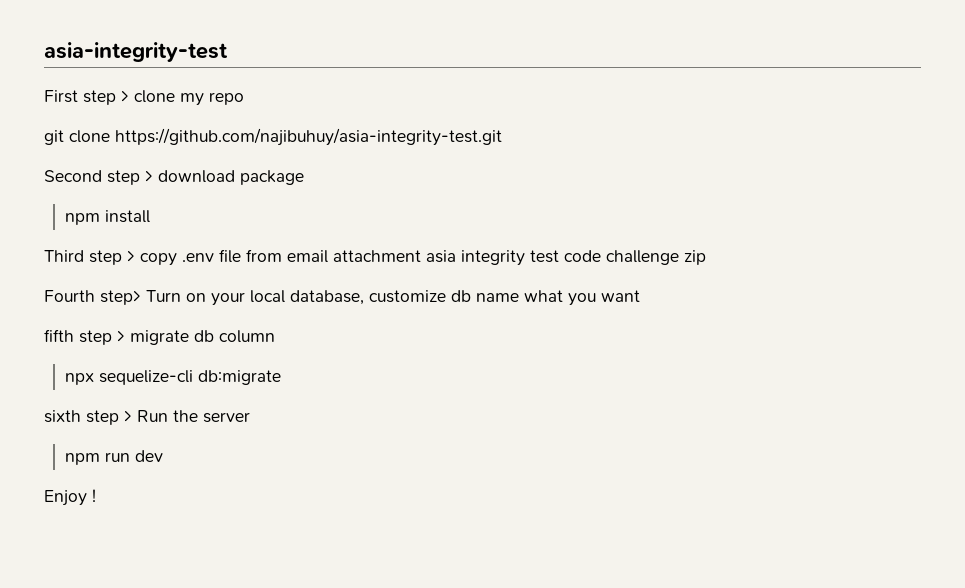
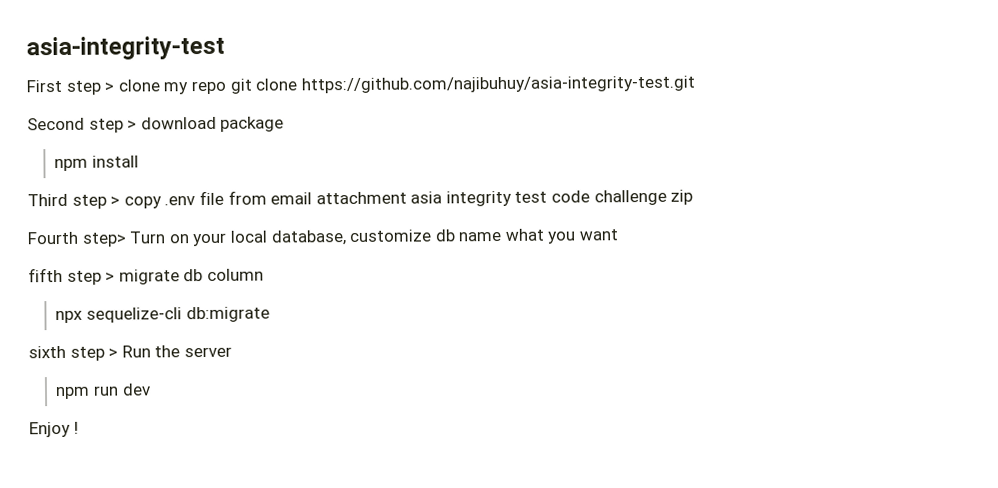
- First step > clone my repo
- git clone https://github.com/najibuhuy/asia-integrity-test.git
+ First step > clone my repo git clone https://github.com/najibuhuy/asia-integrity-test.git

